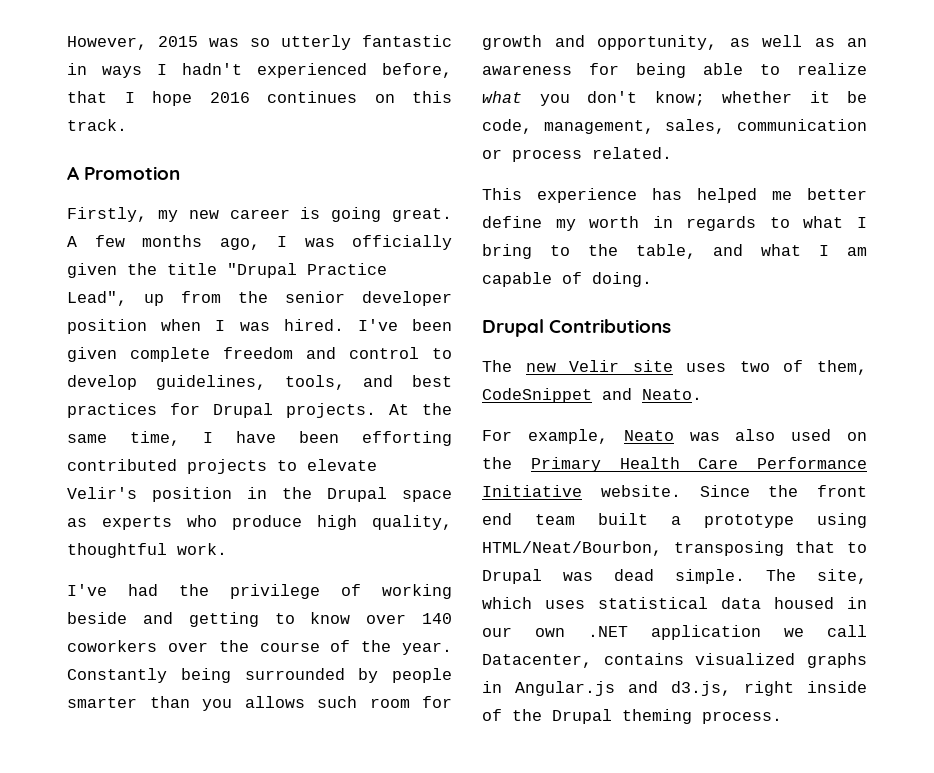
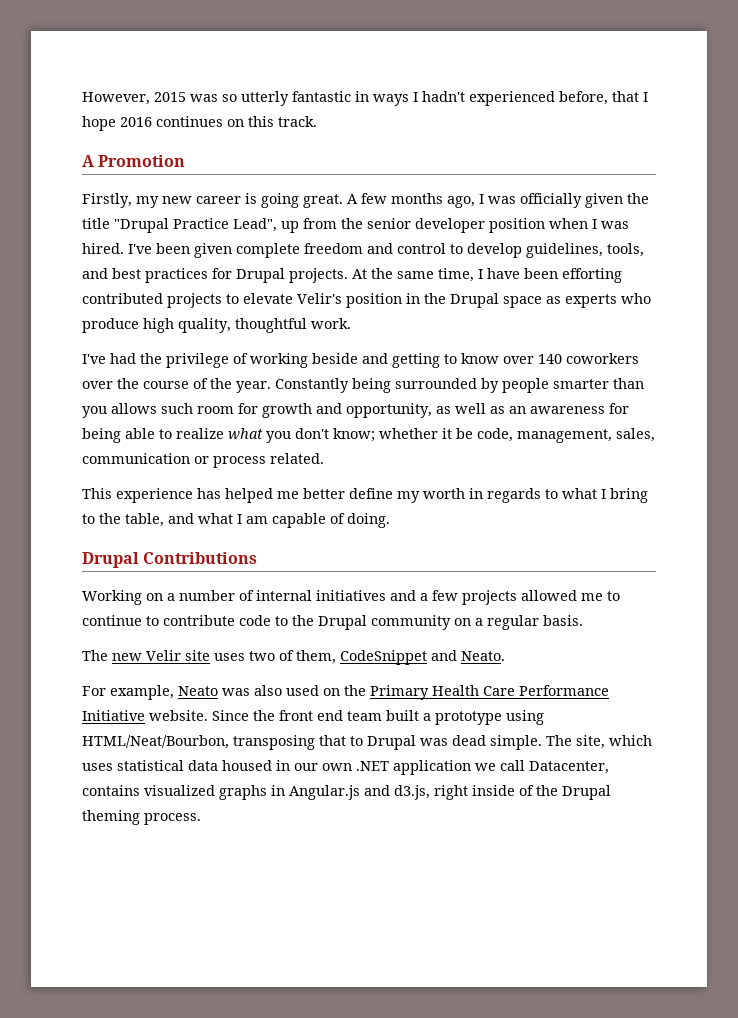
+ Working on a number of internal initiatives and a few projects allowed me to continue to contribute code to the Drupal community on a regular basis.

